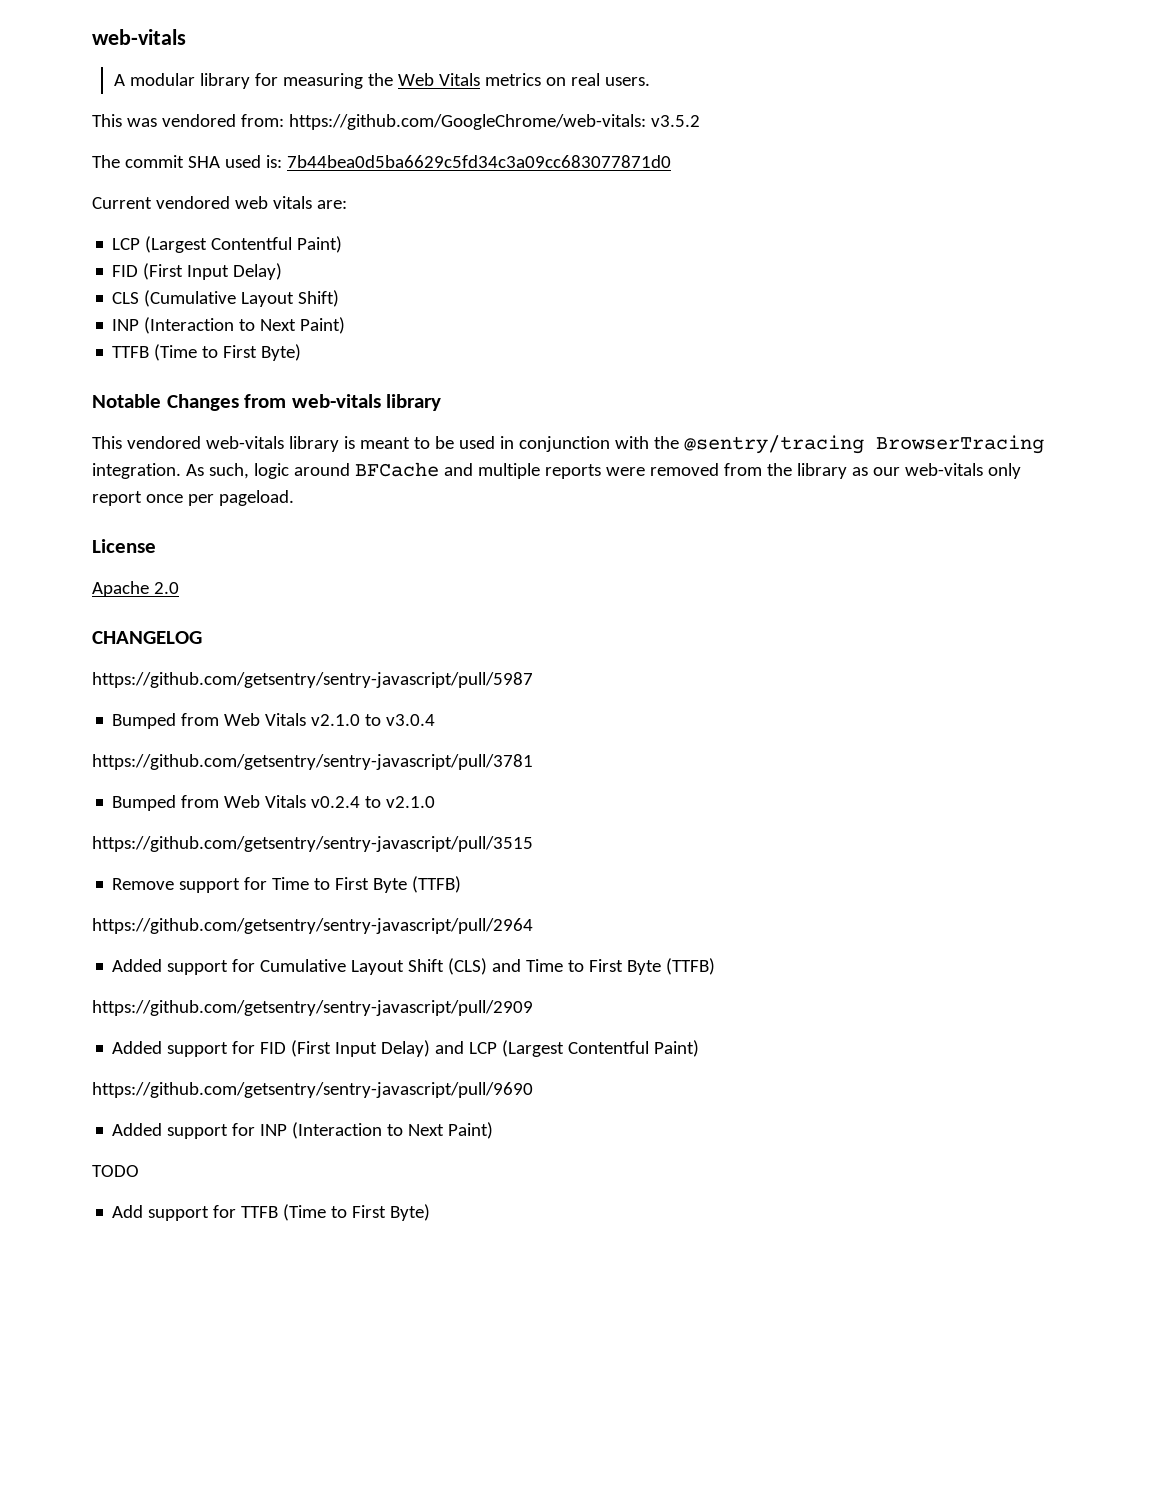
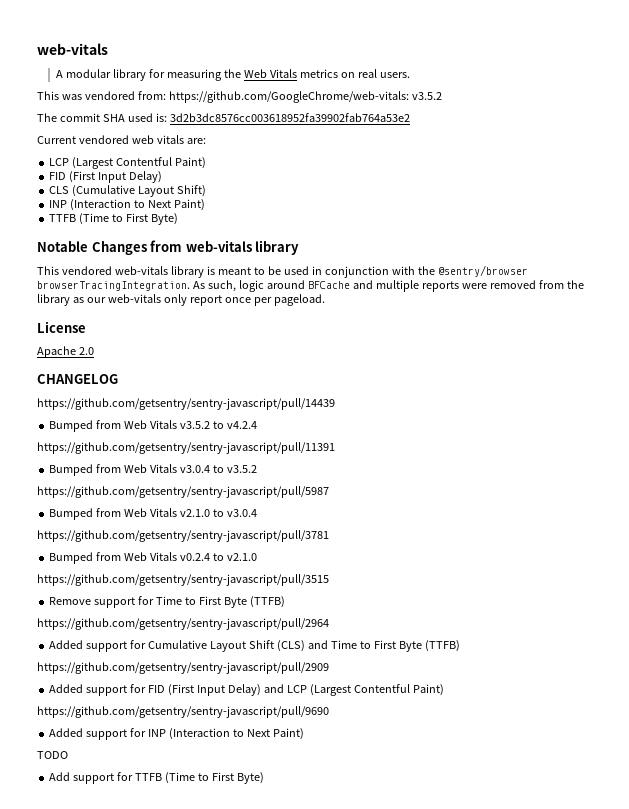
- The commit SHA used is: 7b44bea0d5ba6629c5fd34c3a09cc683077871d0
+ The commit SHA used is: 3d2b3dc8576cc003618952fa39902fab764a53e2
- This vendored web-vitals library is meant to be used in conjunction with the @sentry/tracing BrowserTracing integration.
+ This vendored web-vitals library is meant to be used in conjunction with the @sentry/browser browserTracingIntegration.
+ https://github.com/getsentry/sentry-javascript/pull/14439
+ Bumped from Web Vitals v3.5.2 to v4.2.4
+ https://github.com/getsentry/sentry-javascript/pull/11391
+ Bumped from Web Vitals v3.0.4 to v3.5.2

